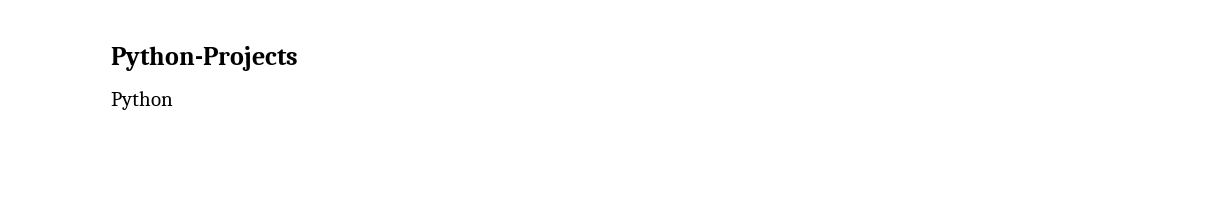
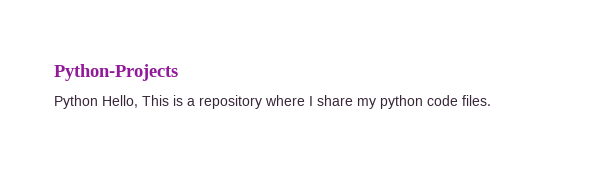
- Python
+ Python Hello, This is a repository where I share my python code files.

